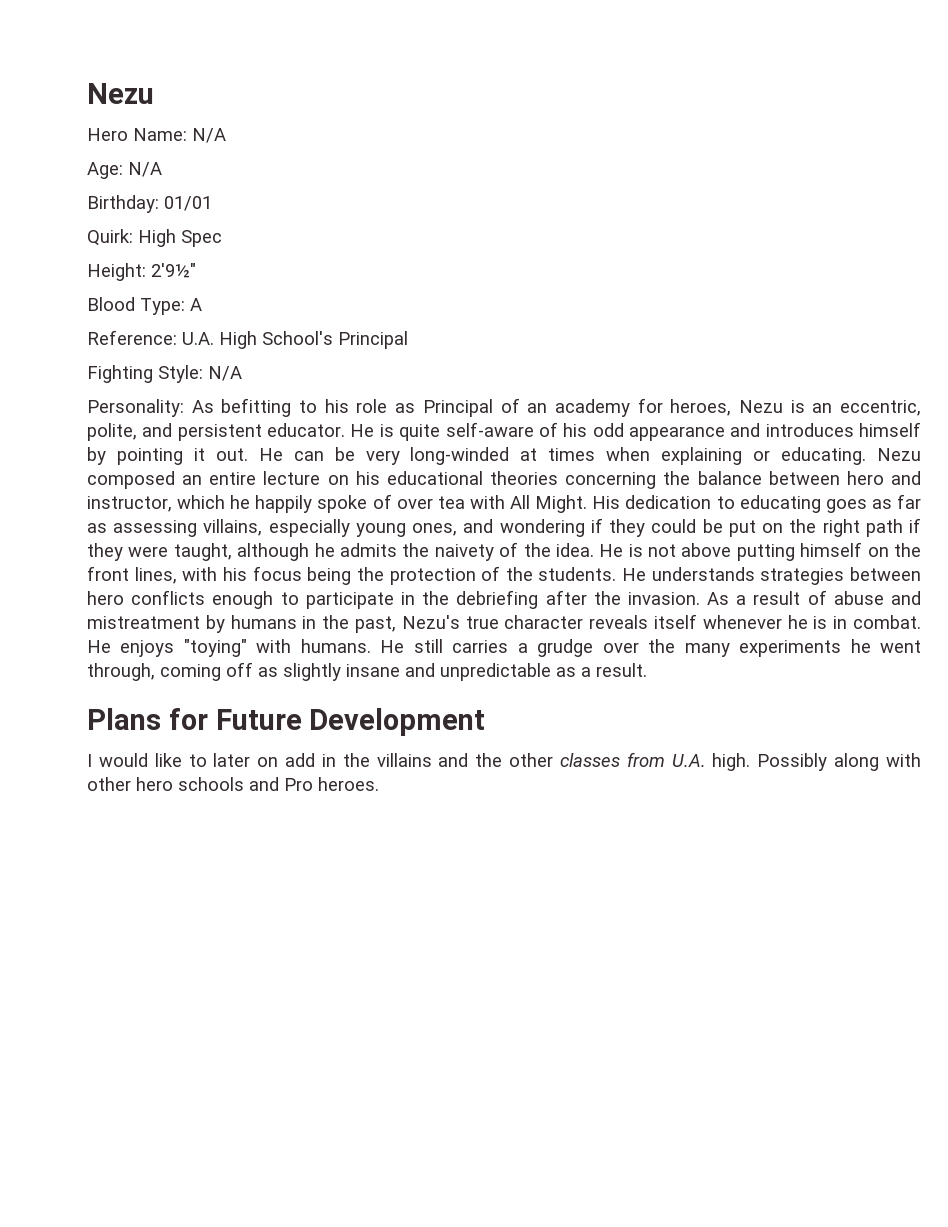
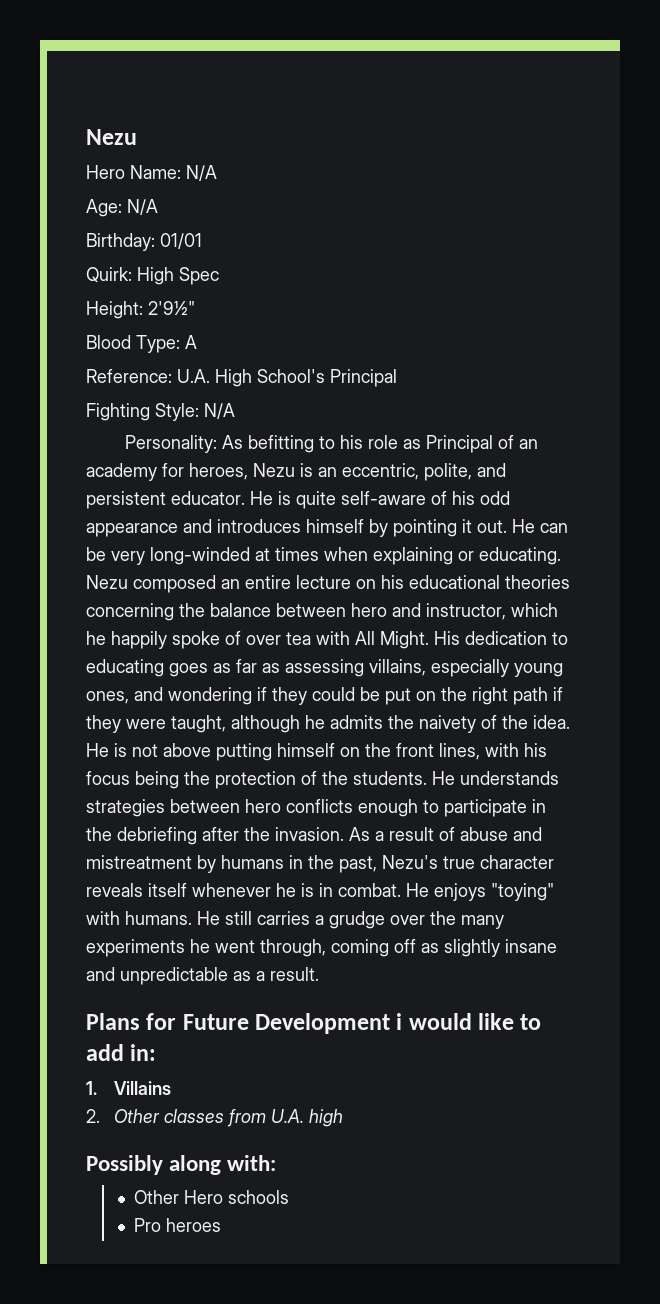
- Plans for Future Development
- I would like to later on add in the villains and the other classes from U.A. high. Possibly along with other hero schools and Pro heroes.
+ Plans for Future Development i would like to add in:
+ 1. Villains
+ 2. Other classes from U.A. high
+ Possibly along with:
+ Other Hero schools
+ Pro heroes

